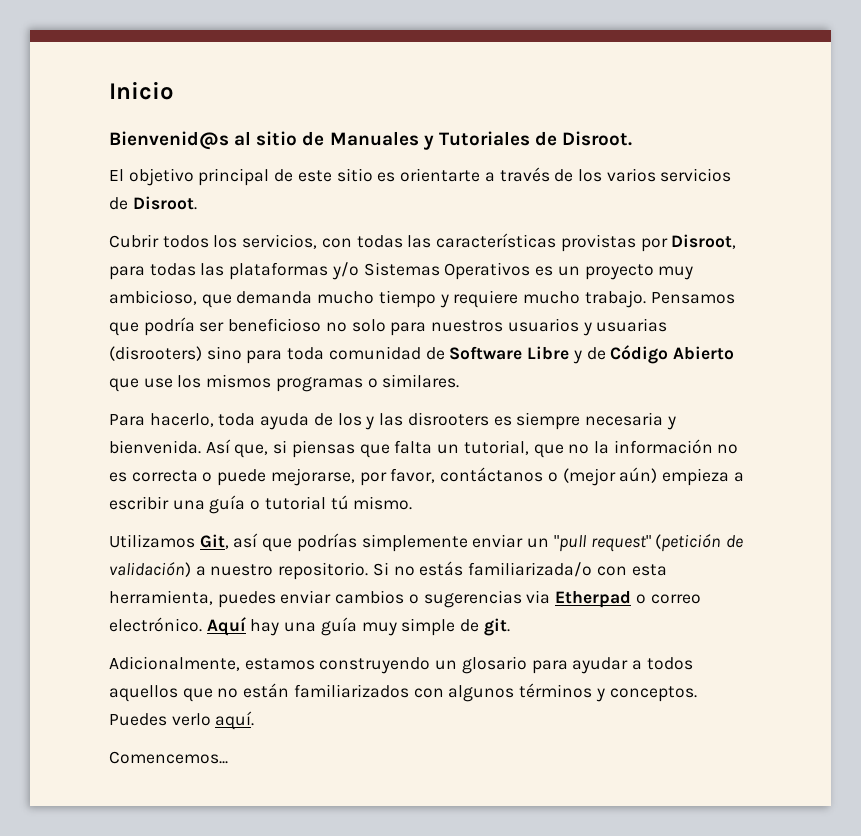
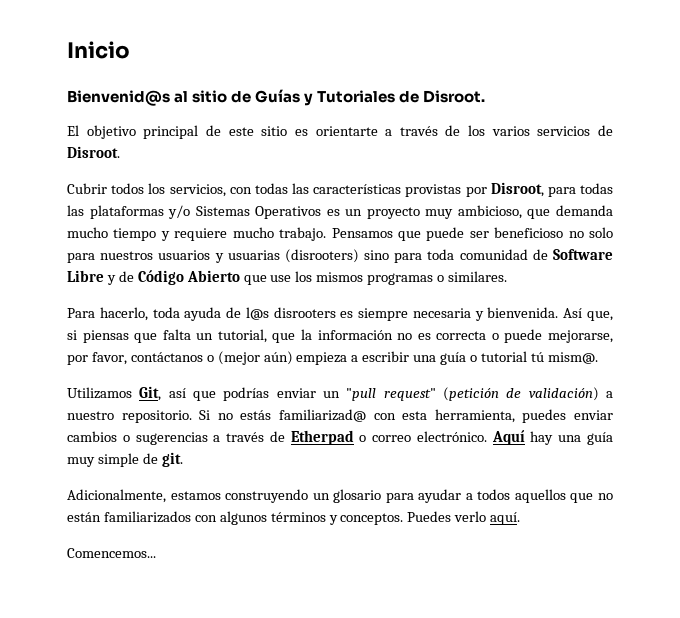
- Bienvenid@s al sitio de Manuales y Tutoriales de Disroot.
+ Bienvenid@s al sitio de Guías y Tutoriales de Disroot.
- Pensamos que podría ser beneficioso no solo para nuestros usuarios y usuarias (disrooters) sino para toda comunidad de Software Libre y de Código Abierto que use los mismos programas o similares.
+ Pensamos que puede ser beneficioso no solo para nuestros usuarios y usuarias (disrooters) sino para toda comunidad de Software Libre y de Código Abierto que use los mismos programas o similares.
- Para hacerlo, toda ayuda de los y las disrooters es siempre necesaria y bienvenida.
+ Para hacerlo, toda ayuda de l@s disrooters es siempre necesaria y bienvenida.
- Así que, si piensas que falta un tutorial, que no la información no es correcta o puede mejorarse, por favor, contáctanos o (mejor aún) empieza a escribir una guía o tutorial tú mismo.
+ Así que, si piensas que falta un tutorial, que la información no es correcta o puede mejorarse, por favor, contáctanos o (mejor aún) empieza a escribir una guía o tutorial tú mism@.
- Utilizamos Git, así que podrías simplemente enviar un "pull request" (petición de validación) a nuestro repositorio.
+ Utilizamos Git, así que podrías enviar un "pull request" (petición de validación) a nuestro repositorio.
- Si no estás familiarizada/o con esta herramienta, puedes enviar cambios o sugerencias via Etherpad o correo electrónico.
+ Si no estás familiarizad@ con esta herramienta, puedes enviar cambios o sugerencias a través de Etherpad o correo electrónico.

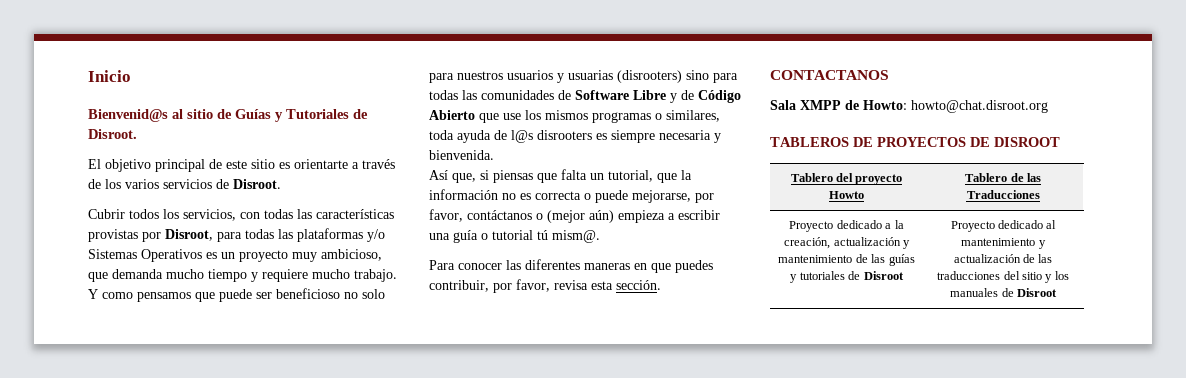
- Pensamos que puede ser beneficioso no solo para nuestros usuarios y usuarias (disrooters) sino para toda comunidad de Software Libre y de Código Abierto que use los mismos programas o similares.
- Para hacerlo, toda ayuda de l@s disrooters es siempre necesaria y bienvenida. Así que, si piensas que falta un tutorial, que la información no es correcta o puede mejorarse, por favor, contáctanos o (mejor aún) empieza a escribir una guía o tutorial tú mism@.
+ Y como pensamos que puede ser beneficioso no solo para nuestros usuarios y usuarias (disrooters) sino para todas las comunidades de Software Libre y de Código Abierto que use los mismos programas o similares, toda ayuda de l@s disrooters es siempre necesaria y bienvenida.
+ Así que, si piensas que falta un tutorial, que la información no es correcta o puede mejorarse, por favor, contáctanos o (mejor aún) empieza a escribir una guía o tutorial tú mism@.
- Utilizamos Git, así que podrías enviar un "pull request" (petición de validación) a nuestro repositorio. Si no estás familiarizad@ con esta herramienta, puedes enviar cambios o sugerencias a través de Etherpad o correo electrónico. Aquí hay una guía muy simple de git.
- Adicionalmente, estamos construyendo un glosario para ayudar a todos aquellos que no están familiarizados con algunos términos y conceptos. Puedes verlo aquí.
- Comencemos...
+ Para conocer las diferentes maneras en que puedes contribuir, por favor, revisa esta sección.
+ CONTACTANOS
+ Sala XMPP de Howto: howto@chat.disroot.org
+ TABLEROS DE PROYECTOS DE DISROOT
+ Tablero del proyecto Howto | Tablero de las Traducciones
+ Proyecto dedicado a la creación, actualización y mantenimiento de las guías y tutoriales de Disroot | Proyecto dedicado al mantenimiento y actualización de las traducciones del sitio y los manuales de Disroot

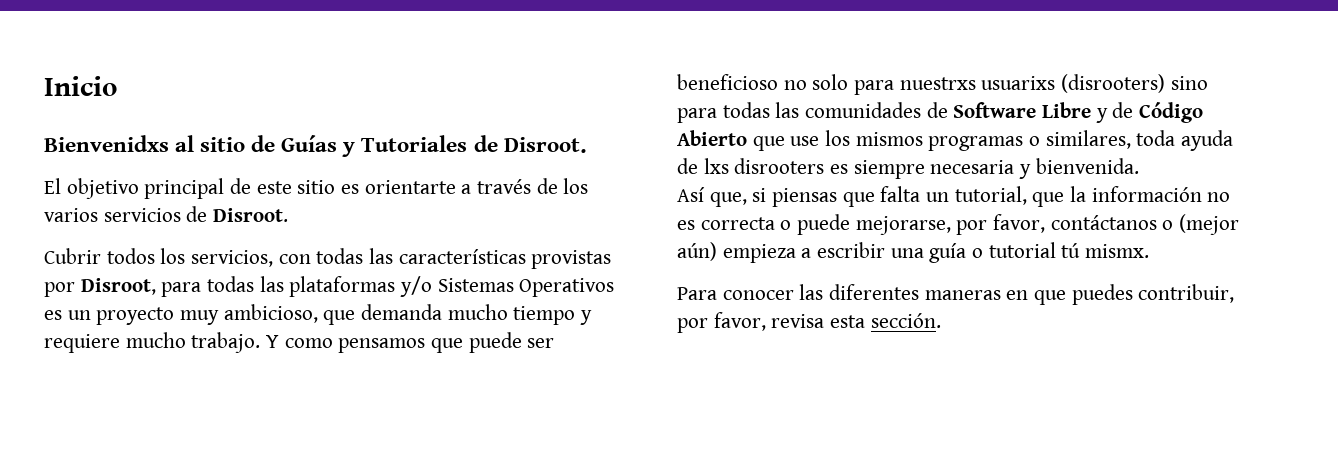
- Bienvenid@s al sitio de Guías y Tutoriales de Disroot.
+ Bienvenidxs al sitio de Guías y Tutoriales de Disroot.
- Y como pensamos que puede ser beneficioso no solo para nuestros usuarios y usuarias (disrooters) sino para todas las comunidades de Software Libre y de Código Abierto que use los mismos programas o similares, toda ayuda de l@s disrooters es siempre necesaria y bienvenida.
+ Y como pensamos que puede ser beneficioso no solo para nuestrxs usuarixs (disrooters) sino para todas las comunidades de Software Libre y de Código Abierto que use los mismos programas o similares, toda ayuda de lxs disrooters es siempre necesaria y bienvenida.
- Así que, si piensas que falta un tutorial, que la información no es correcta o puede mejorarse, por favor, contáctanos o (mejor aún) empieza a escribir una guía o tutorial tú mism@.
+ Así que, si piensas que falta un tutorial, que la información no es correcta o puede mejorarse, por favor, contáctanos o (mejor aún) empieza a escribir una guía o tutorial tú mismx.
- CONTACTANOS
- Sala XMPP de Howto: howto@chat.disroot.org
- TABLEROS DE PROYECTOS DE DISROOT
- Tablero del proyecto Howto | Tablero de las Traducciones
- Proyecto dedicado a la creación, actualización y mantenimiento de las guías y tutoriales de Disroot | Proyecto dedicado al mantenimiento y actualización de las traducciones del sitio y los manuales de Disroot

